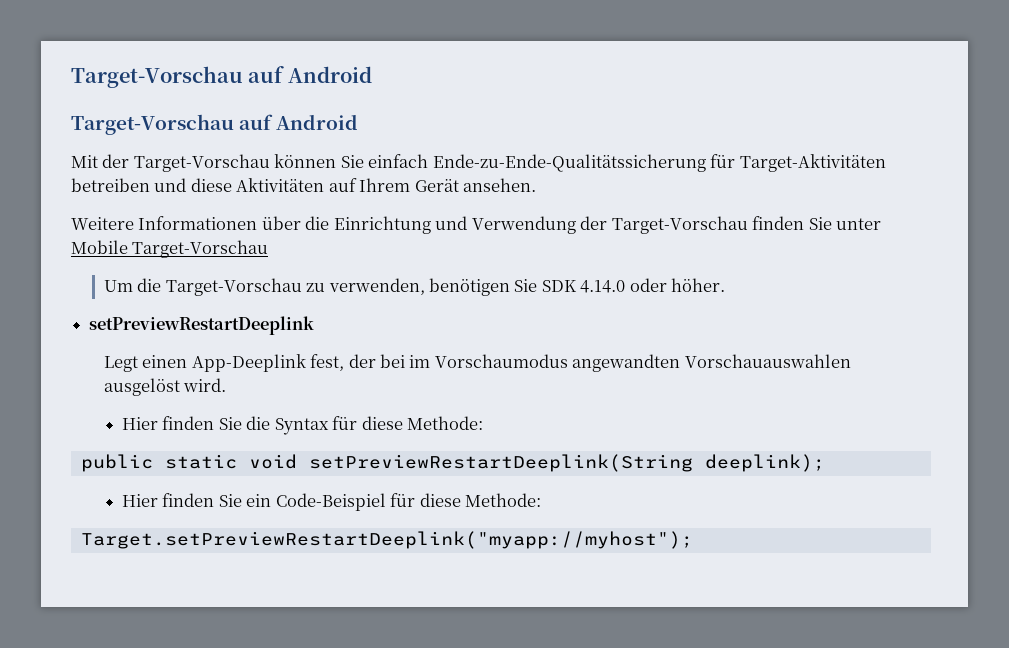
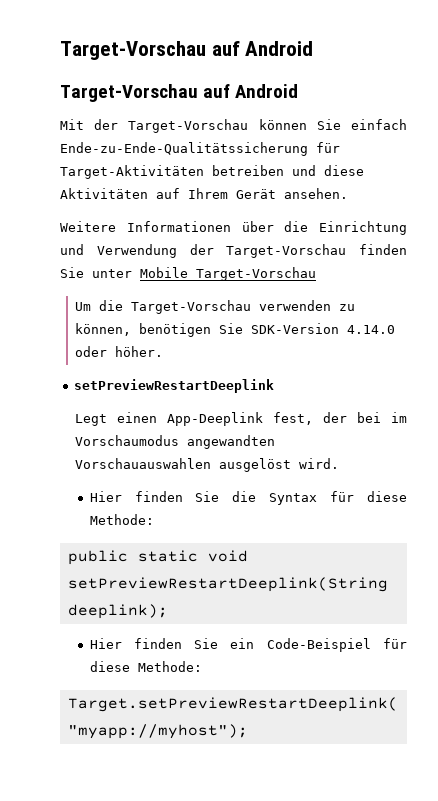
- Um die Target-Vorschau zu verwenden, benötigen Sie SDK 4.14.0 oder höher.
+ Um die Target-Vorschau verwenden zu können, benötigen Sie SDK-Version 4.14.0 oder höher.

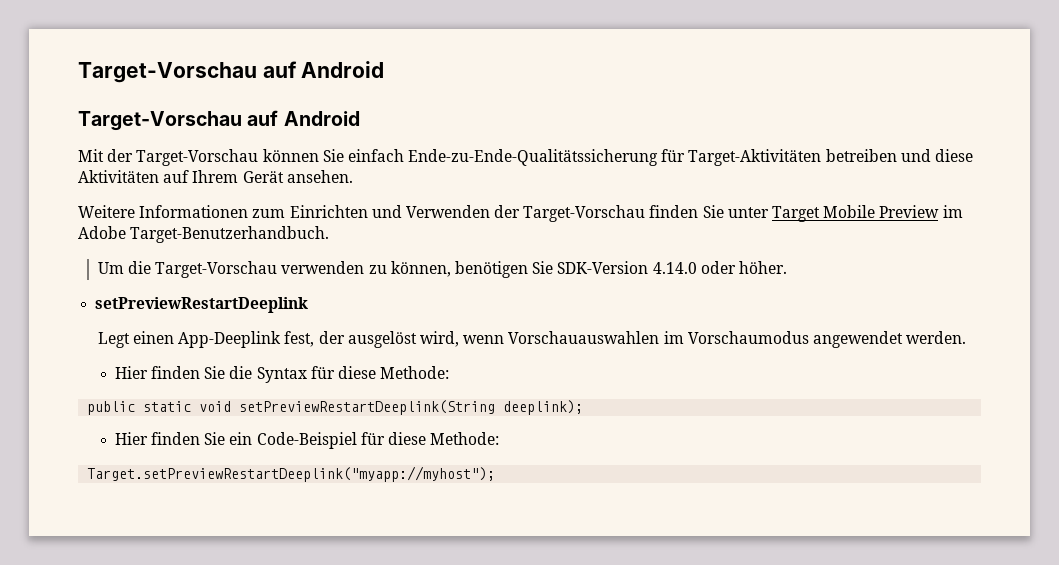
- Weitere Informationen über die Einrichtung und Verwendung der Target-Vorschau finden Sie unter Mobile Target-Vorschau
+ Weitere Informationen zum Einrichten und Verwenden der Target-Vorschau finden Sie unter Target Mobile Preview im Adobe Target-Benutzerhandbuch.
- Legt einen App-Deeplink fest, der bei im Vorschaumodus angewandten Vorschauauswahlen ausgelöst wird.
+ Legt einen App-Deeplink fest, der ausgelöst wird, wenn Vorschauauswahlen im Vorschaumodus angewendet werden.

